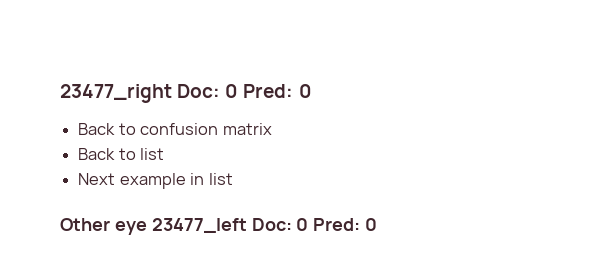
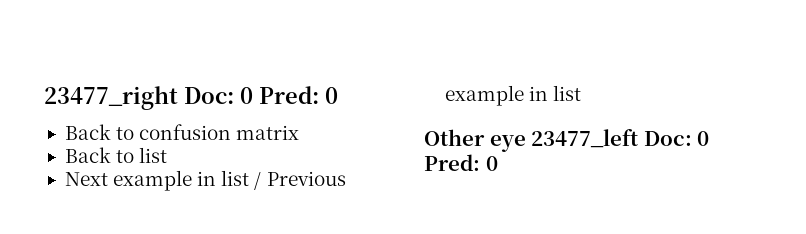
- Next example in list
+ Next example in list / Previous example in list

